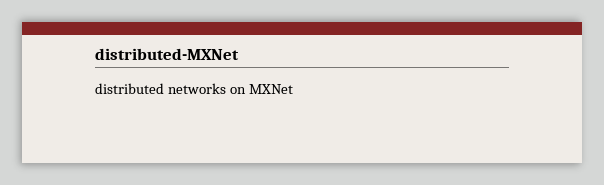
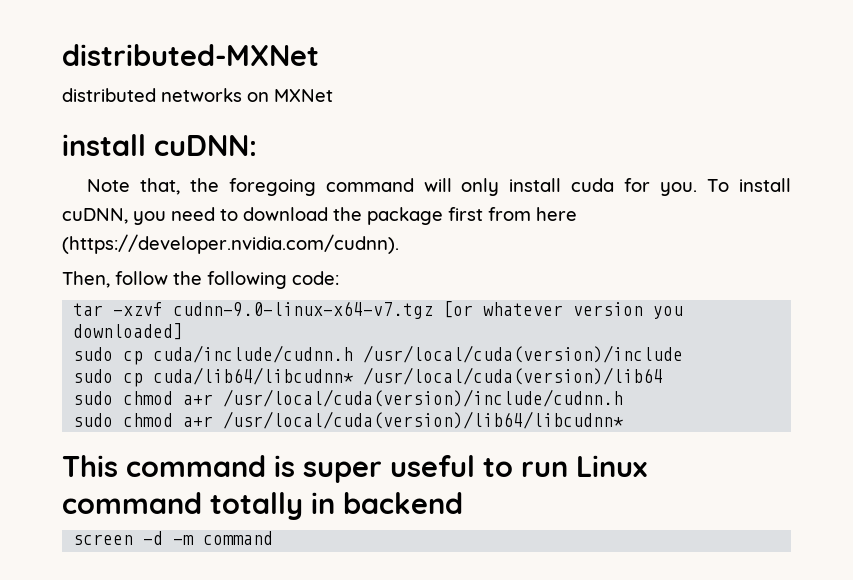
+ install cuDNN:
+ Note that, the foregoing command will only install cuda for you. To install cuDNN, you need to download the package first from here (https://developer.nvidia.com/cudnn).
+ Then, follow the following code:
+ tar -xzvf cudnn-9.0-linux-x64-v7.tgz [or whatever version you downloaded]
+ sudo cp cuda/include/cudnn.h /usr/local/cuda(version)/include
+ sudo cp cuda/lib64/libcudnn* /usr/local/cuda(version)/lib64
+ sudo chmod a+r /usr/local/cuda(version)/include/cudnn.h
+ sudo chmod a+r /usr/local/cuda(version)/lib64/libcudnn*
+ This command is super useful to run Linux command totally in backend
+ screen -d -m command

